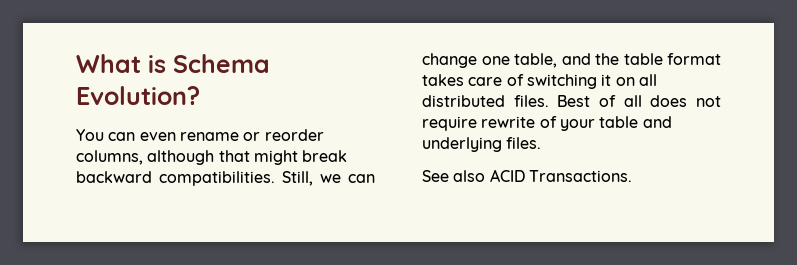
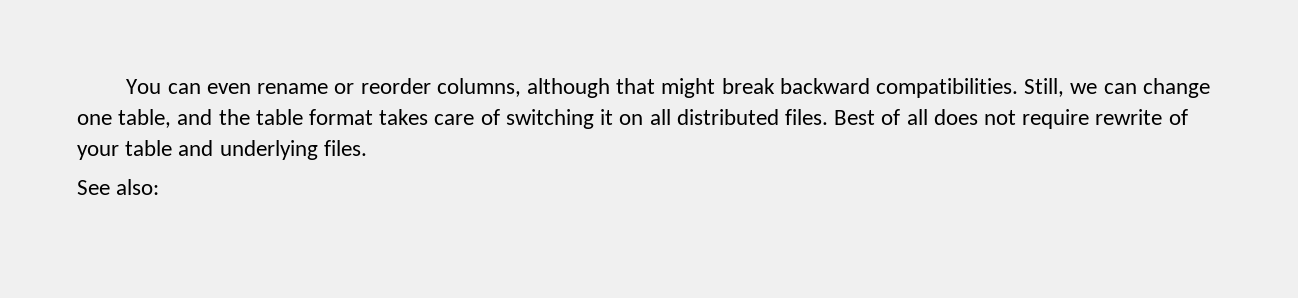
- What is Schema Evolution?
- See also ACID Transactions.
+ See also:

